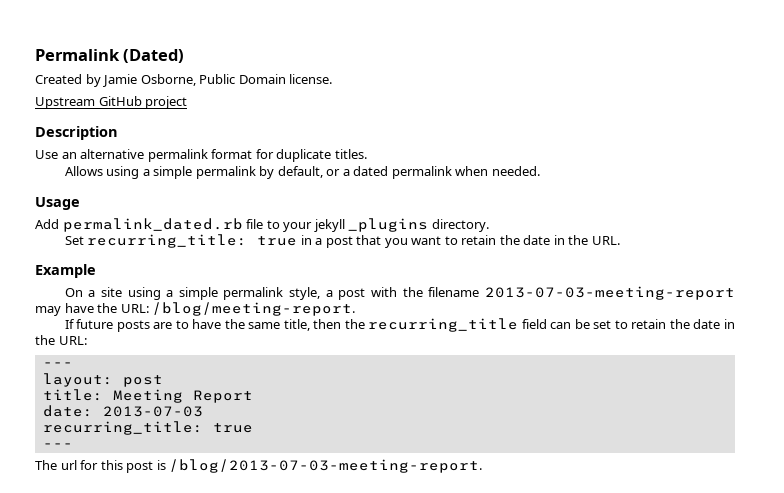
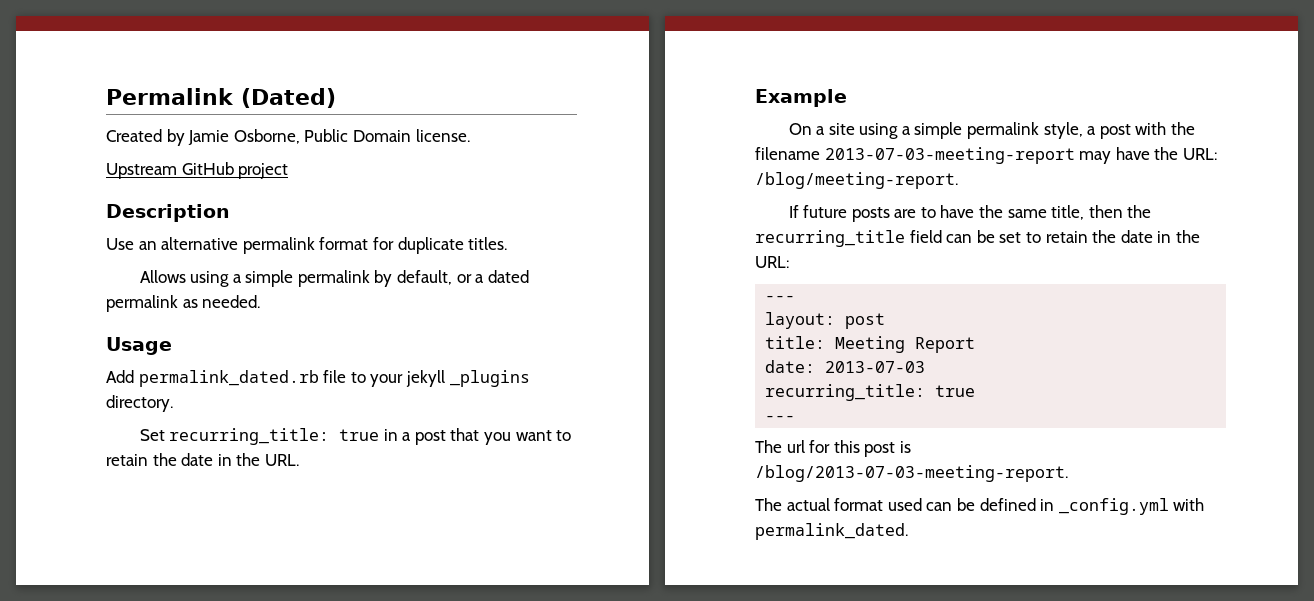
- Allows using a simple permalink by default, or a dated permalink when needed.
+ Allows using a simple permalink by default, or a dated permalink as needed.
+ The actual format used can be defined in _config.yml with permalink_dated.

